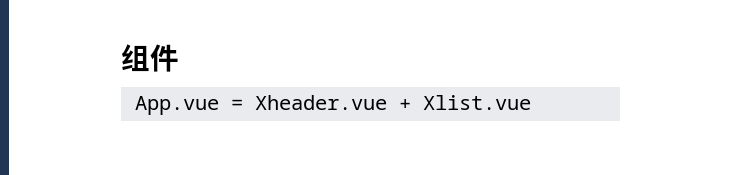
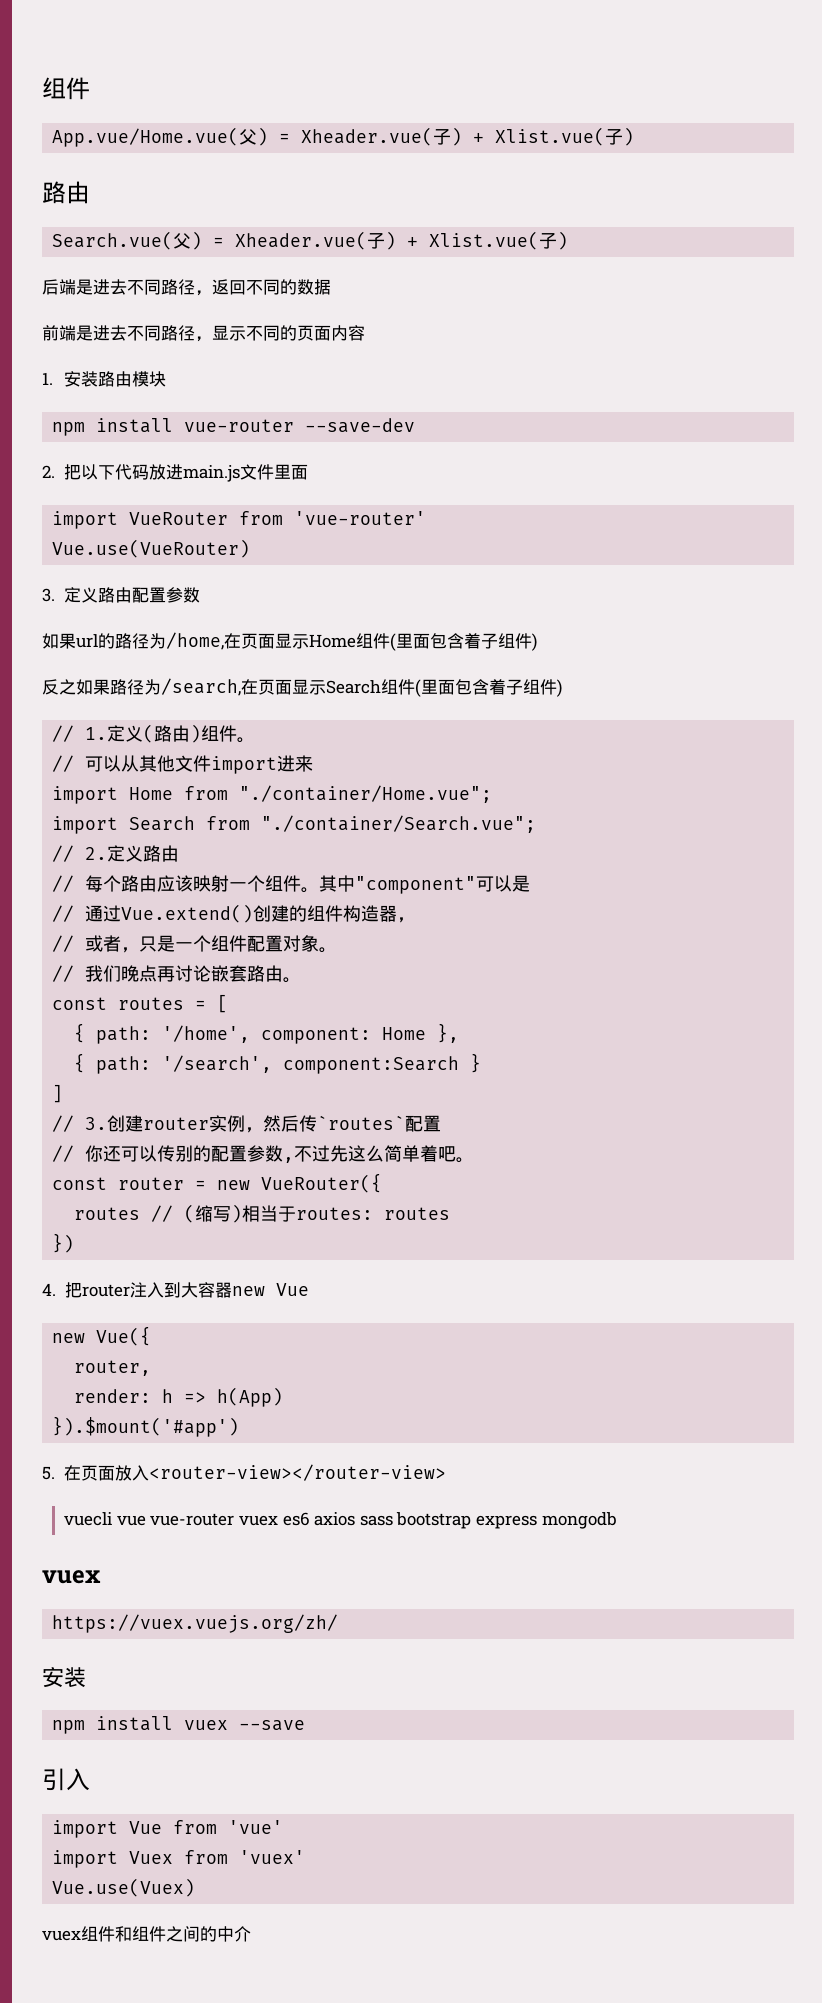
- App.vue = Xheader.vue + Xlist.vue
+ App.vue/Home.vue(父) = Xheader.vue(子) + Xlist.vue(子)
+ 路由
+ Search.vue(父) = Xheader.vue(子) + Xlist.vue(子)
+ 后端是进去不同路径，返回不同的数据
+ 前端是进去不同路径，显示不同的页面内容
+ 1.安装路由模块
+ npm install vue-router --save-dev
+ 2.把以下代码放进main.js文件里面
+ import VueRouter from 'vue-router'
+ Vue.use(VueRouter)
+ 3.定义路由配置参数
+ 如果url的路径为/home,在页面显示Home组件(里面包含着子组件)
+ 反之如果路径为/search,在页面显示Search组件(里面包含着子组件)
+ // 1.定义(路由)组件。
+ // 可以从其他文件import进来
+ import Home from "./container/Home.vue";
+ import Search from "./container/Search.vue";
+ // 2.定义路由
+ // 每个路由应该映射一个组件。其中"component"可以是
+ // 通过Vue.extend()创建的组件构造器，
+ // 或者，只是一个组件配置对象。
+ // 我们晚点再讨论嵌套路由。
+ const routes = [
+ { path: '/home', component: Home },
+ { path: '/search', component:Search }
+ ]
+ // 3.创建router实例，然后传`routes`配置
+ // 你还可以传别的配置参数,不过先这么简单着吧。
+ const router = new VueRouter({
+ routes // (缩写)相当于routes: routes
+ })
+ 4.把router注入到大容器new Vue
+ new Vue({
+ router,
+ render: h => h(App)
+ }).$mount('#app')
+ 5.在页面放入<router-view></router-view>
+ vuecli vue vue-router vuex es6 axios sass bootstrap express mongodb
+ vuex
+ https://vuex.vuejs.org/zh/
+ 安装
+ npm install vuex --save
+ 引入
+ import Vue from 'vue'
+ import Vuex from 'vuex'
+ Vue.use(Vuex)
+ vuex组件和组件之间的中介

